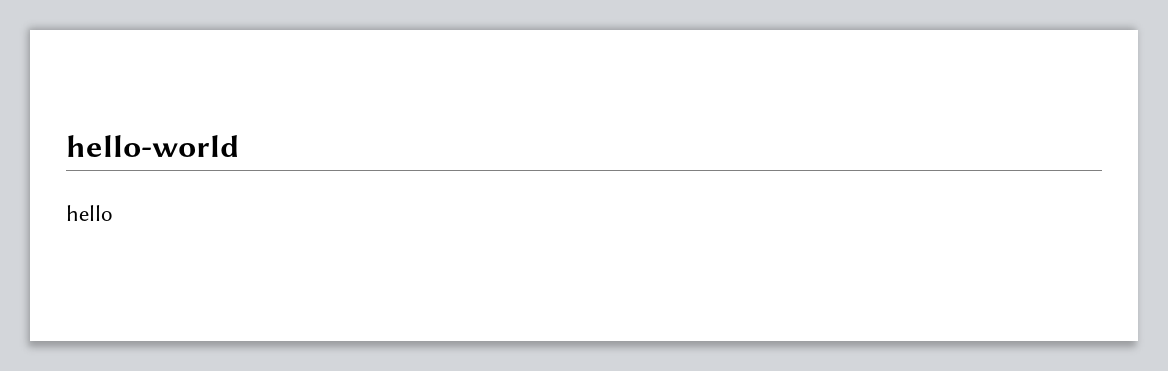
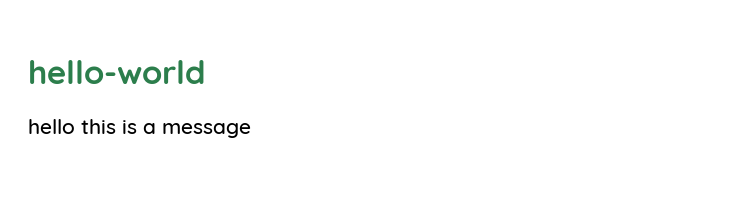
- hello
+ hello this is a message

